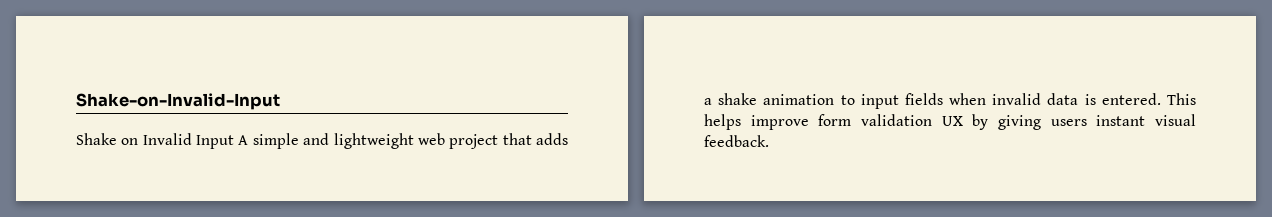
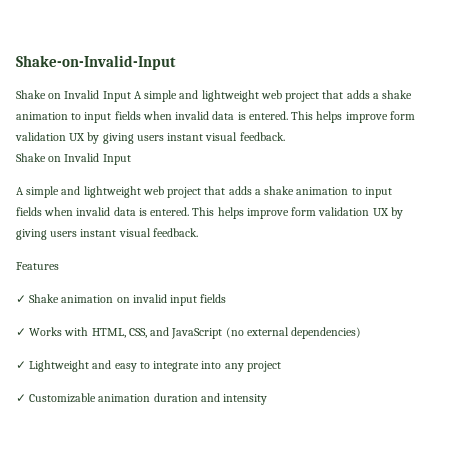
  Shake on Invalid Input A simple and lightweight web project that adds a shake animation to input fields when invalid data is entered. This helps improve form validation UX by giving users instant visual feedback.
+ Shake on Invalid Input
+ A simple and lightweight web project that adds a shake animation to input fields when invalid data is entered. This helps improve form validation UX by giving users instant visual feedback.
+ Features
+ ✓ Shake animation on invalid input fields
+ ✓ Works with HTML, CSS, and JavaScript (no external dependencies)
+ ✓ Lightweight and easy to integrate into any project
+ ✓ Customizable animation duration and intensity

